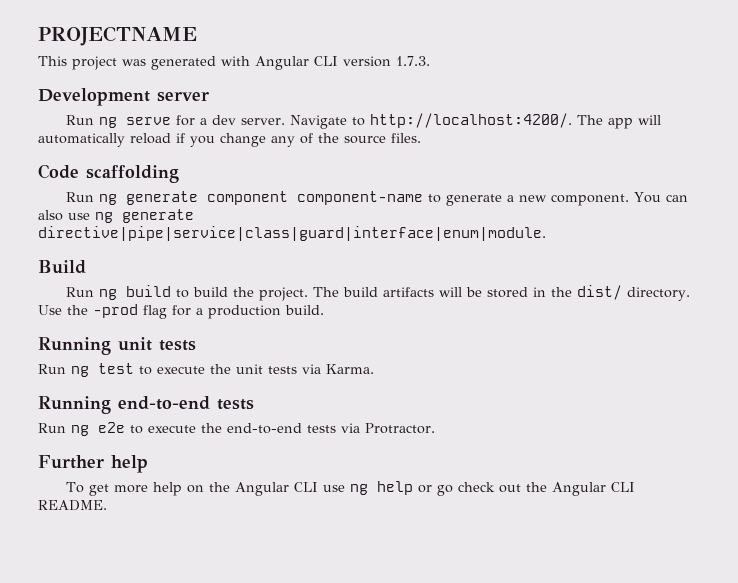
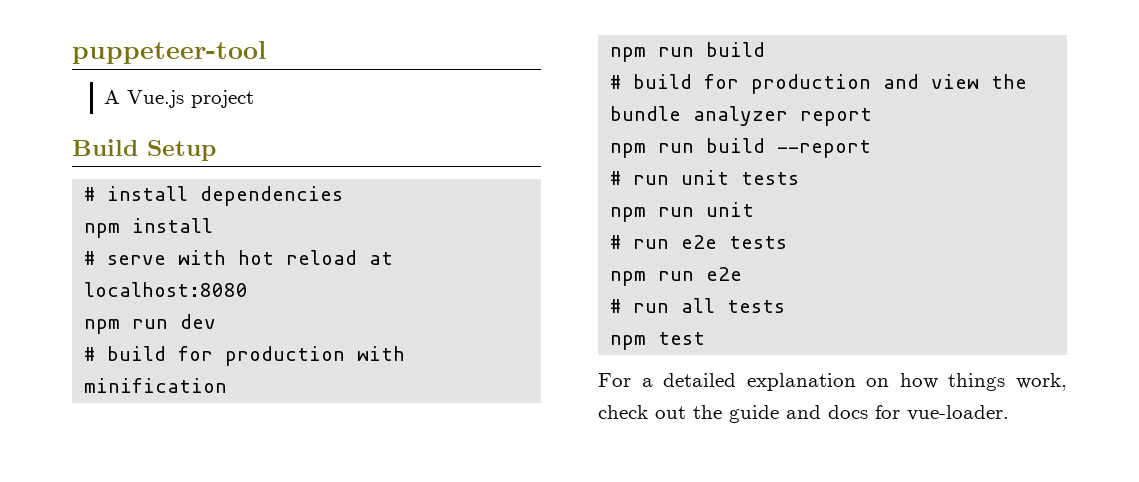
- PROJECTNAME
- This project was generated with Angular CLI version 1.7.3.
- Development server
- Run ng serve for a dev server. Navigate to http://localhost:4200/. The app will automatically reload if you change any of the source files.
- Code scaffolding
- Run ng generate component component-name to generate a new component. You can also use ng generate directive|pipe|service|class|guard|interface|enum|module.
- Build
- Run ng build to build the project. The build artifacts will be stored in the dist/ directory. Use the -prod flag for a production build.
- Running unit tests
- Run ng test to execute the unit tests via Karma.
- Running end-to-end tests
- Run ng e2e to execute the end-to-end tests via Protractor.
- Further help
- To get more help on the Angular CLI use ng help or go check out the Angular CLI README.
+ puppeteer-tool
+ A Vue.js project
+ Build Setup
+ # install dependencies
+ npm install
+ # serve with hot reload at localhost:8080
+ npm run dev
+ # build for production with minification
+ npm run build
+ # build for production and view the bundle analyzer report
+ npm run build --report
+ # run unit tests
+ npm run unit
+ # run e2e tests
+ npm run e2e
+ # run all tests
+ npm test
+ For a detailed explanation on how things work, check out the guide and docs for vue-loader.

